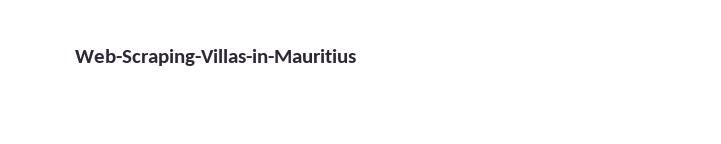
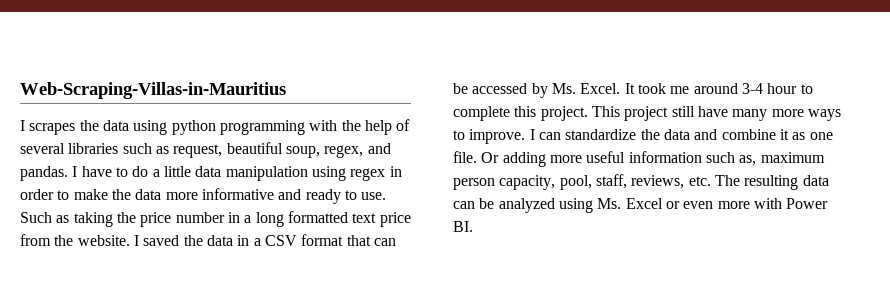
+ I scrapes the data using python programming with the help of several libraries such as request, beautiful soup, regex, and pandas. I have to do a little data manipulation using regex in order to make the data more informative and ready to use. Such as taking the price number in a long formatted text price from the website. I saved the data in a CSV format that can be accessed by Ms. Excel. It took me around 3-4 hour to complete this project. This project still have many more ways to improve. I can standardize the data and combine it as one file. Or adding more useful information such as, maximum person capacity, pool, staff, reviews, etc. The resulting data can be analyzed using Ms. Excel or even more with Power BI.

